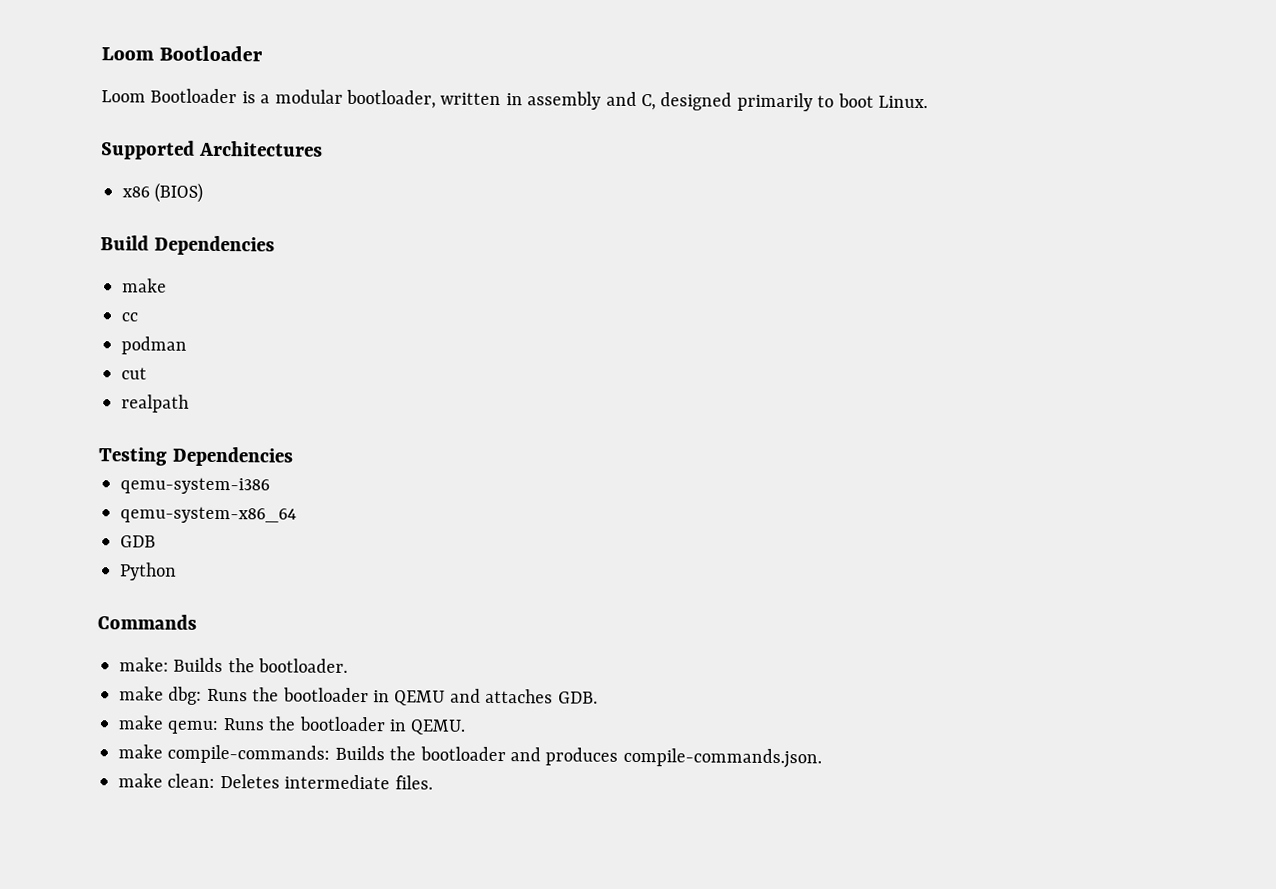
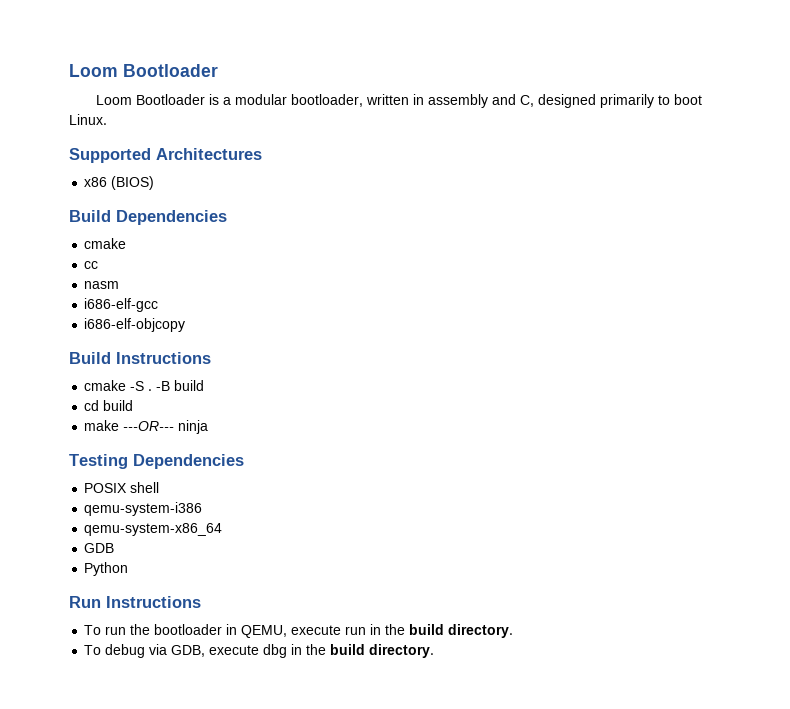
  Build Dependencies
- make
+ cmake
- podman
- cut
- realpath
+ nasm
+ i686-elf-gcc
+ i686-elf-objcopy
+ Build Instructions
+ cmake -S . -B build
+ cd build
+ make ---OR--- ninja
+ POSIX shell
- Commands
- make: Builds the bootloader.
- make dbg: Runs the bootloader in QEMU and attaches GDB.
- make qemu: Runs the bootloader in QEMU.
- make compile-commands: Builds the bootloader and produces compile-commands.json.
- make clean: Deletes intermediate files.
+ Run Instructions
+ To run the bootloader in QEMU, execute run in the build directory.
+ To debug via GDB, execute dbg in the build directory.

